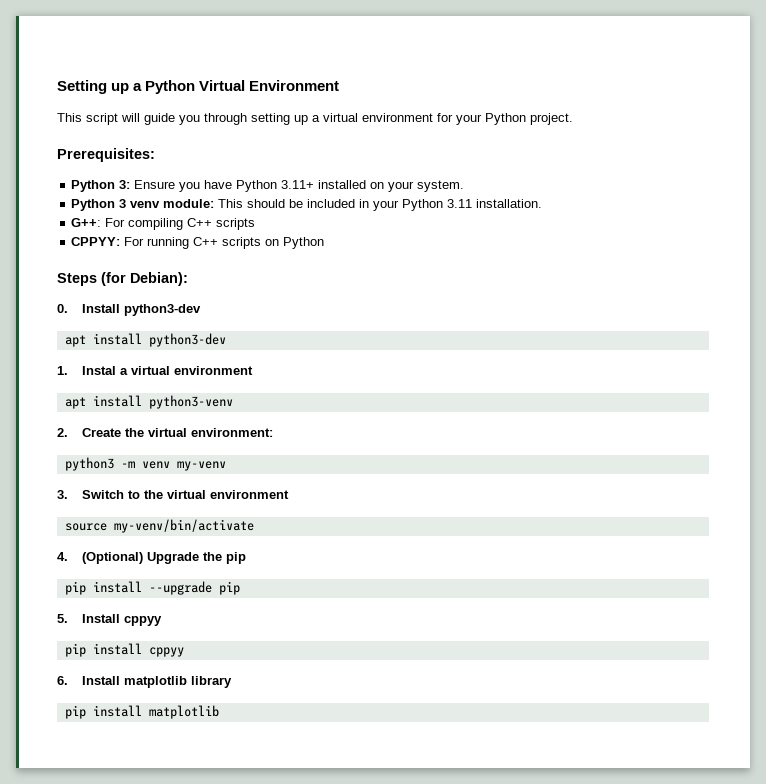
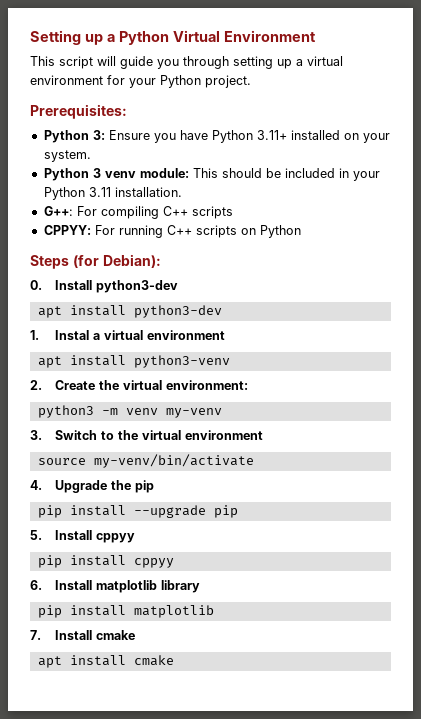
- 4. (Optional) Upgrade the pip
+ 4. Upgrade the pip
+ 7. Install cmake
+ apt install cmake

